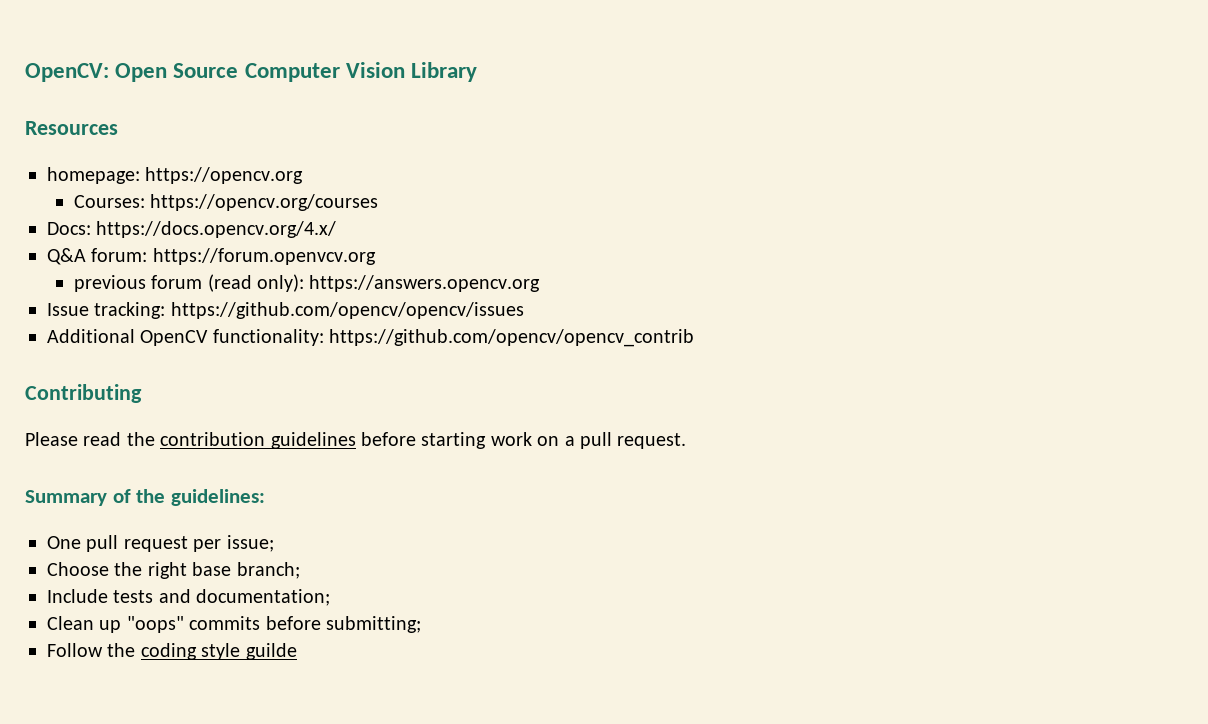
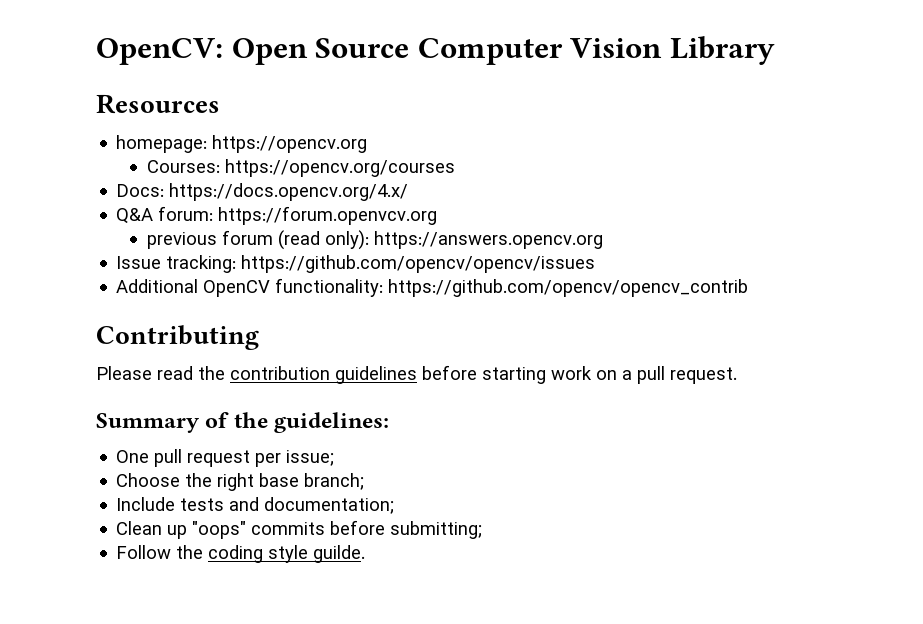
- Follow the coding style guilde
+ Follow the coding style guilde.

